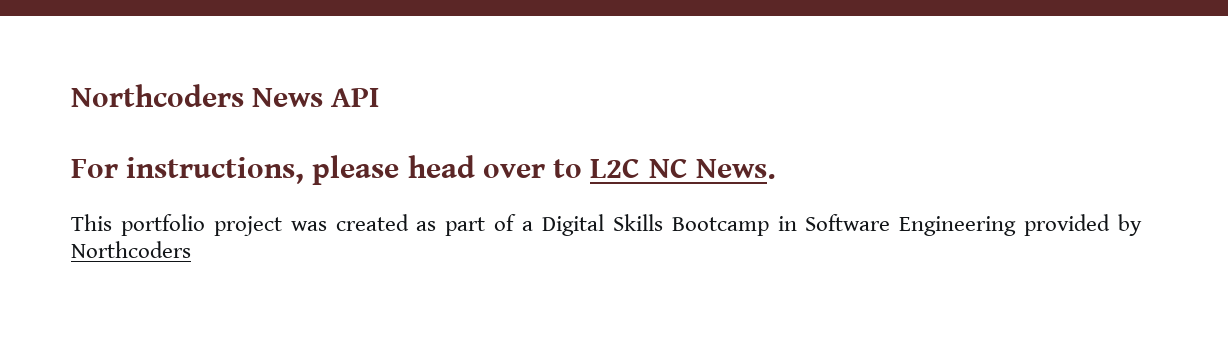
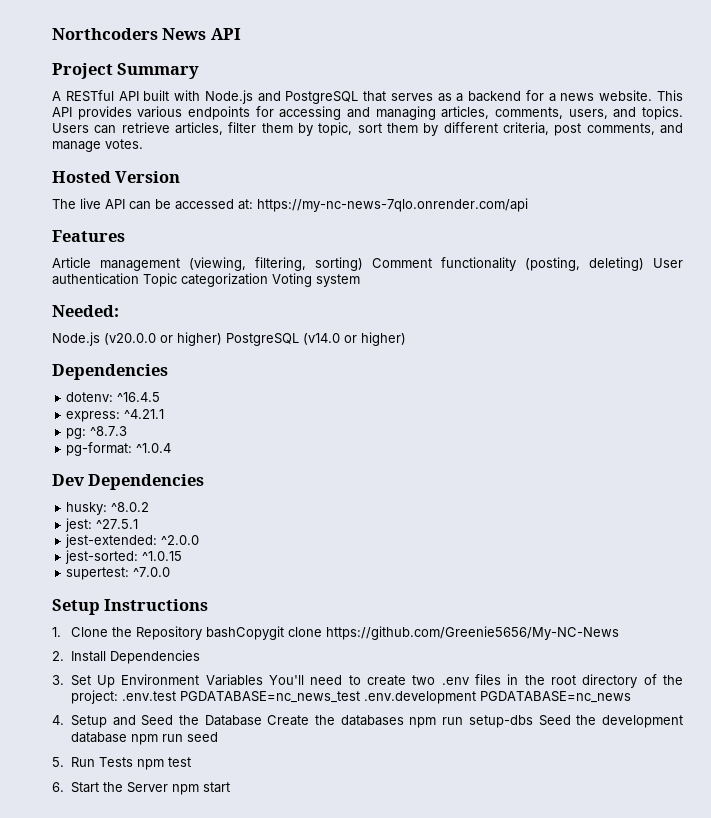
- For instructions, please head over to L2C NC News.
- This portfolio project was created as part of a Digital Skills Bootcamp in Software Engineering provided by Northcoders
+ Project Summary
+ A RESTful API built with Node.js and PostgreSQL that serves as a backend for a news website. This API provides various endpoints for accessing and managing articles, comments, users, and topics. Users can retrieve articles, filter them by topic, sort them by different criteria, post comments, and manage votes.
+ Hosted Version
+ The live API can be accessed at: https://my-nc-news-7qlo.onrender.com/api
+ Features
+ Article management (viewing, filtering, sorting) Comment functionality (posting, deleting) User authentication Topic categorization Voting system
+ Needed:
+ Node.js (v20.0.0 or higher) PostgreSQL (v14.0 or higher)
+ Dependencies
+ dotenv: ^16.4.5
+ express: ^4.21.1
+ pg: ^8.7.3
+ pg-format: ^1.0.4
+ Dev Dependencies
+ husky: ^8.0.2
+ jest: ^27.5.1
+ jest-extended: ^2.0.0
+ jest-sorted: ^1.0.15
+ supertest: ^7.0.0
+ Setup Instructions
+ 1. Clone the Repository bashCopygit clone https://github.com/Greenie5656/My-NC-News
+ 2. Install Dependencies
+ 3. Set Up Environment Variables You'll need to create two .env files in the root directory of the project: .env.test PGDATABASE=nc_news_test .env.development PGDATABASE=nc_news
+ 4. Setup and Seed the Database Create the databases npm run setup-dbs Seed the development database npm run seed
+ 5. Run Tests npm test
+ 6. Start the Server npm start

